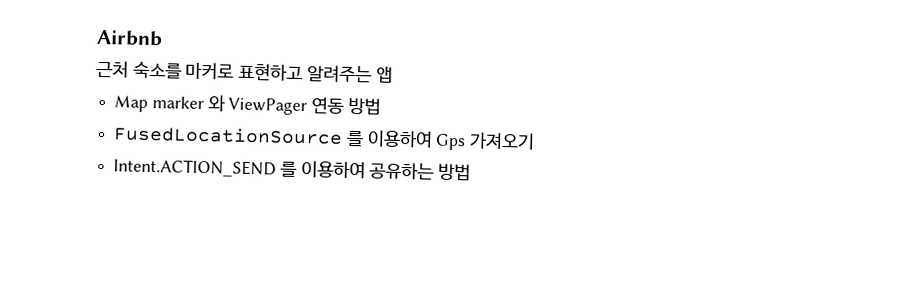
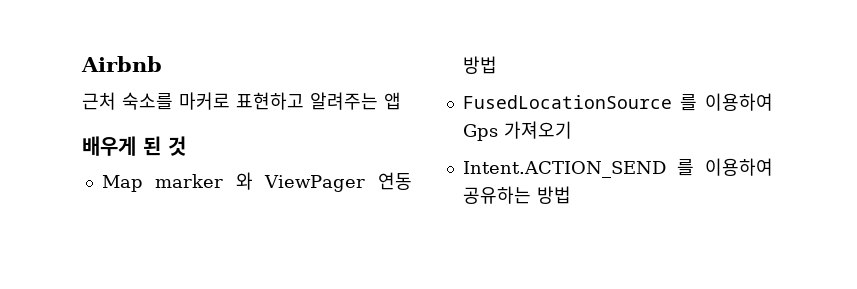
+ 배우게 된 것

